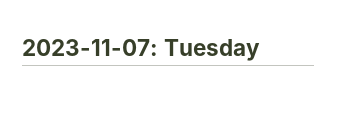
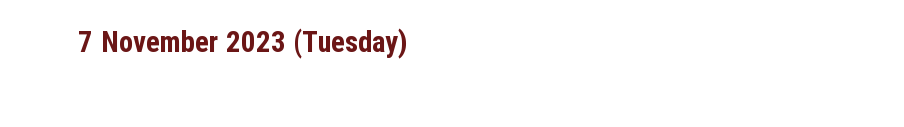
- 2023-11-07: Tuesday
+ 7 November 2023 (Tuesday)

